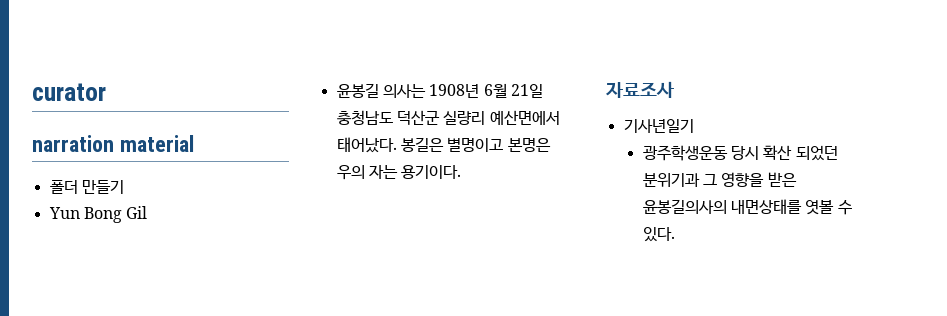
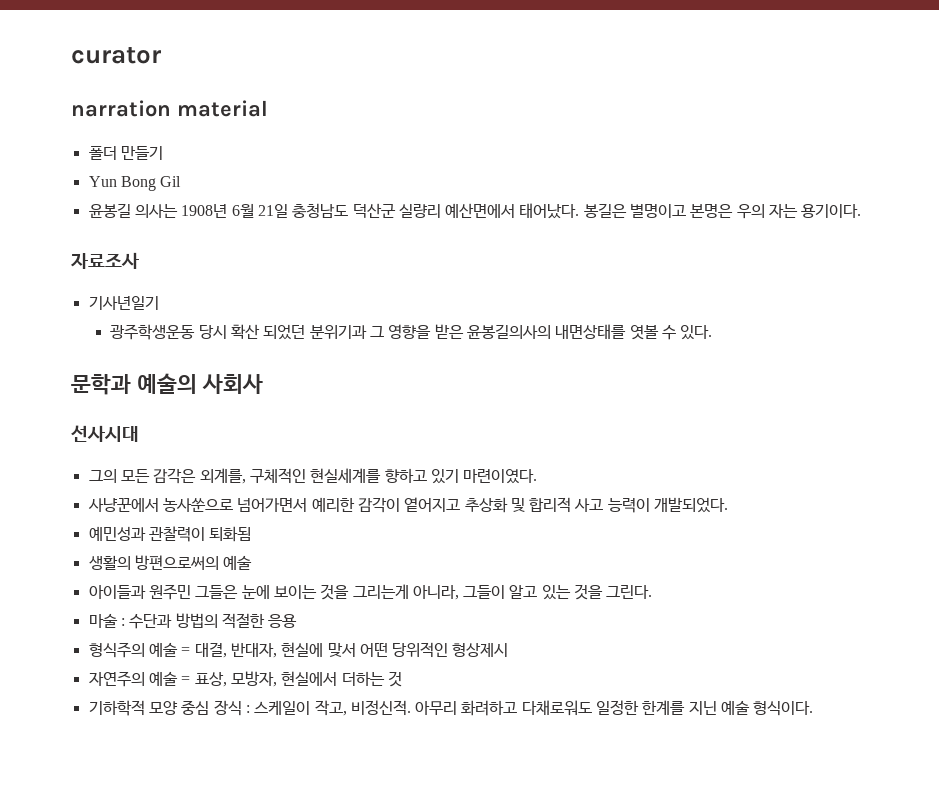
+ 문학과 예술의 사회사
+ 선사시대
+ 그의 모든 감각은 외계를, 구체적인 현실세계를 향하고 있기 마련이였다.
+ 사냥꾼에서 농사쑨으로 넘어가면서 예리한 감각이 옅어지고 추상화 및 합리적 사고 능력이 개발되었다.
+ 예민성과 관찰력이 퇴화됨
+ 생활의 방편으로써의 예술
+ 아이들과 원주민 그들은 눈에 보이는 것을 그리는게 아니라, 그들이 알고 있는 것을 그린다.
+ 마술 : 수단과 방법의 적절한 응용
+ 형식주의 예술 = 대결, 반대자, 현실에 맞서 어떤 당위적인 형상제시
+ 자연주의 예술 = 표상, 모방자, 현실에서 더하는 것
+ 기하학적 모양 중심 장식 : 스케일이 작고, 비정신적. 아무리 화려하고 다채로워도 일정한 한계를 지닌 예술 형식이다.

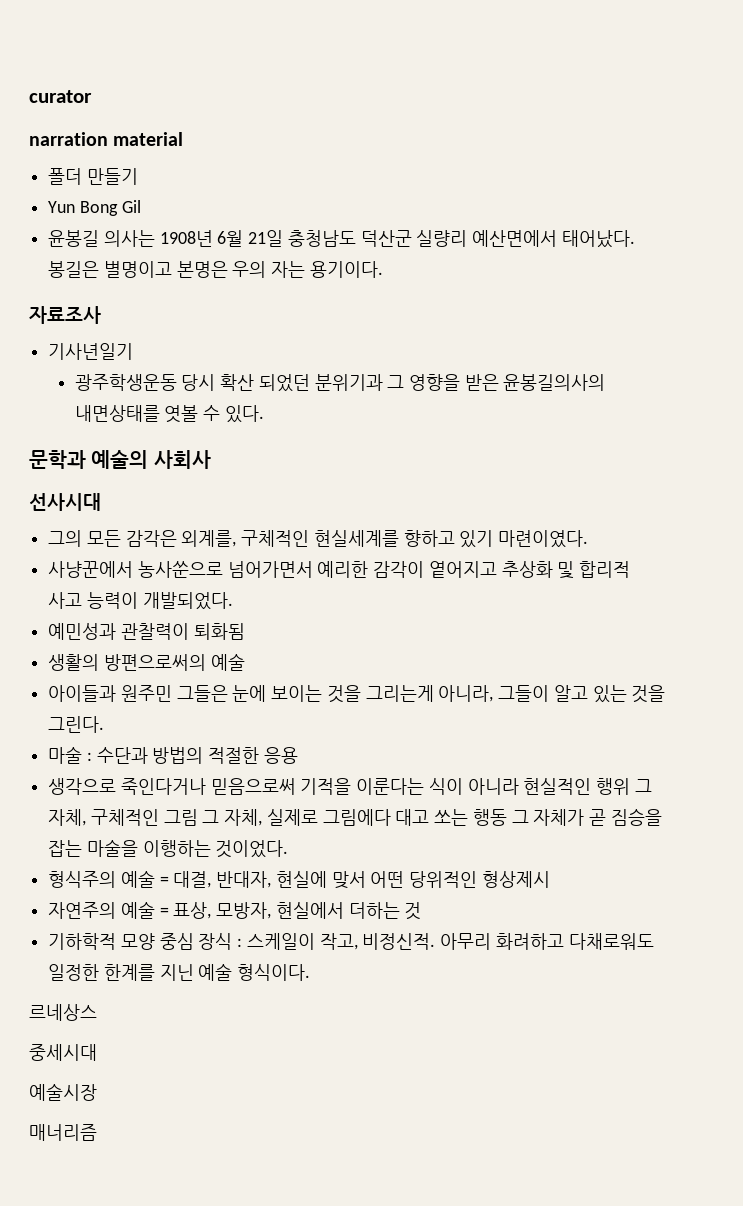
+ 생각으로 죽인다거나 믿음으로써 기적을 이룬다는 식이 아니라 현실적인 행위 그 자체, 구체적인 그림 그 자체, 실제로 그림에다 대고 쏘는 행동 그 자체가 곧 짐승을 잡는 마술을 이행하는 것이었다.
+ 르네상스
+ 중세시대
+ 예술시장
+ 매너리즘

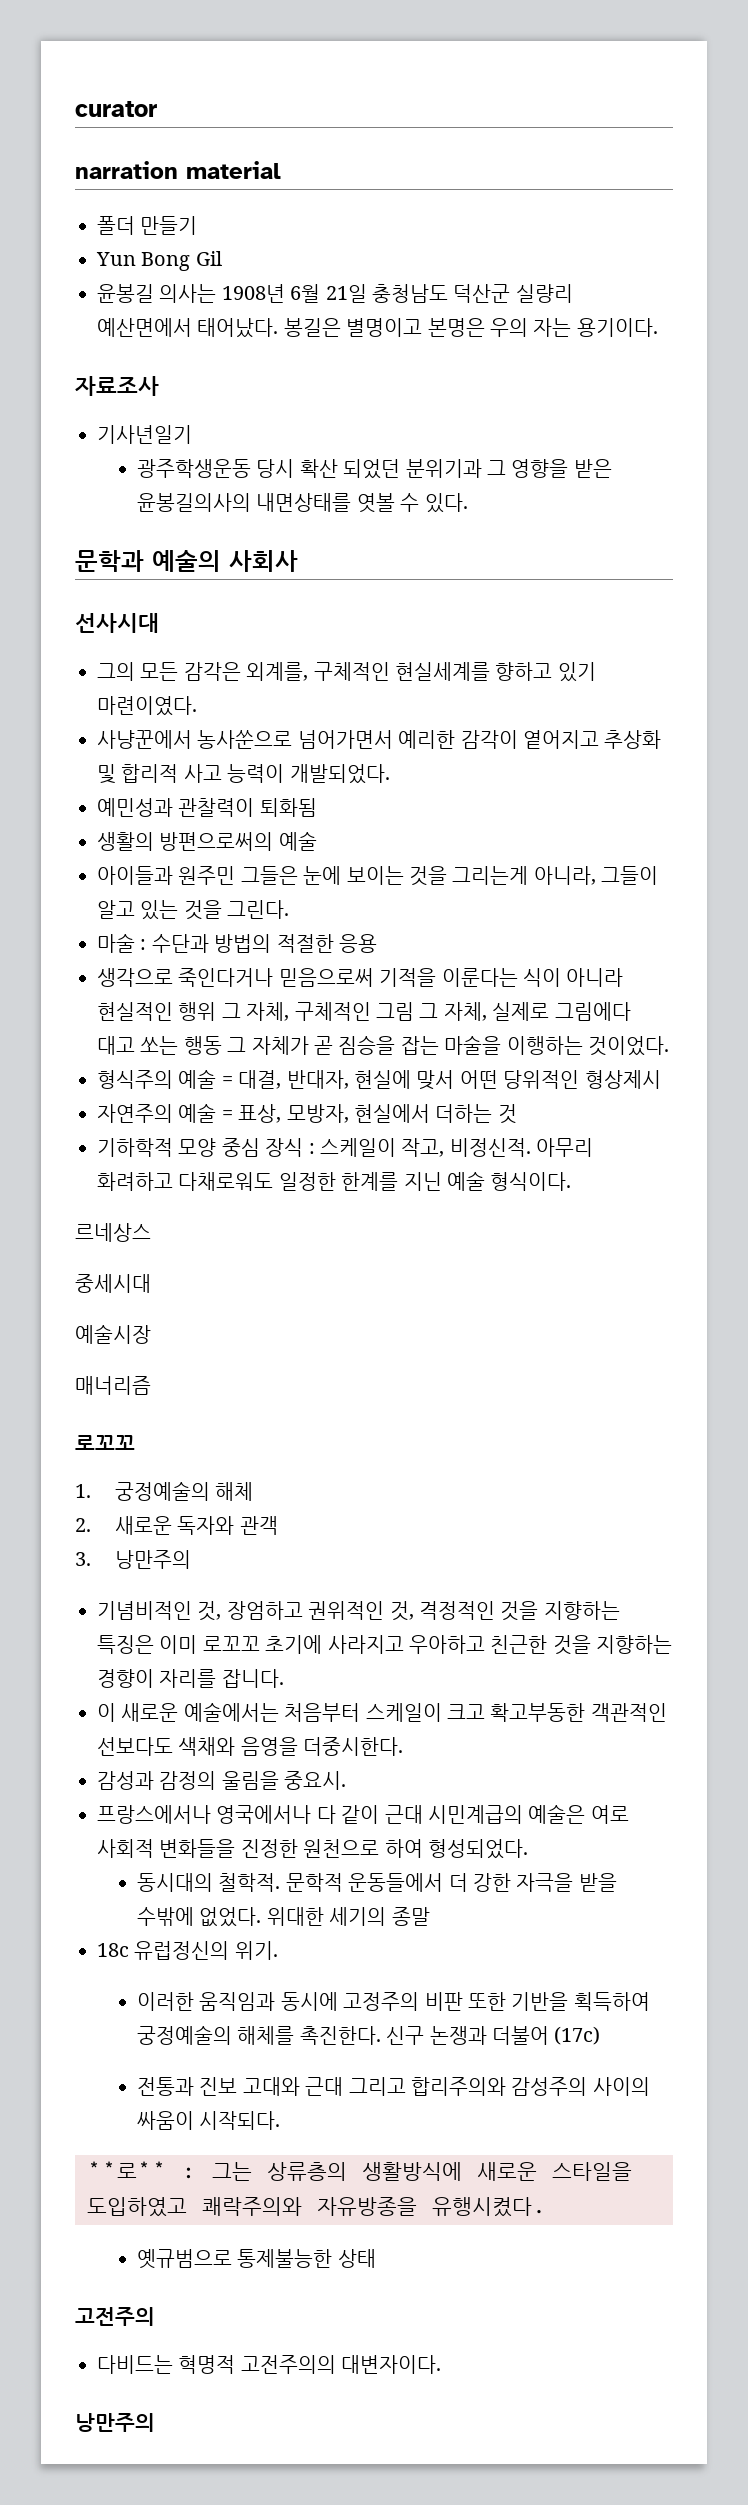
  매너리즘
+ 로꼬꼬
+ 1. 궁정예술의 해체
+ 2. 새로운 독자와 관객
+ 3. 낭만주의
+ 기념비적인 것, 장엄하고 권위적인 것, 격정적인 것을 지향하는 특징은 이미 로꼬꼬 초기에 사라지고 우아하고 친근한 것을 지향하는 경향이 자리를 잡니다.
+ 이 새로운 예술에서는 처음부터 스케일이 크고 확고부동한 객관적인 선보다도 색채와 음영을 더중시한다.
+ 감성과 감정의 울림을 중요시.
+ 프랑스에서나 영국에서나 다 같이 근대 시민계급의 예술은 여로 사회적 변화들을 진정한 원천으로 하여 형성되었다.
+ 동시대의 철학적. 문학적 운동들에서 더 강한 자극을 받을 수밖에 없었다. 위대한 세기의 종말
+ 18c 유럽정신의 위기.
+ 이러한 움직임과 동시에 고정주의 비판 또한 기반을 획득하여 궁정예술의 해체를 촉진한다. 신구 논쟁과 더불어 (17c)
+ 전통과 진보 고대와 근대 그리고 합리주의와 감성주의 사이의 싸움이 시작되다.
+ **로** : 그는 상류층의 생활방식에 새로운 스타일을 도입하였고 쾌락주의와 자유방종을 유행시켰다.
+ 옛규범으로 통제불능한 상태
+ 고전주의
+ 다비드는 혁명적 고전주의의 대변자이다.
+ 낭만주의

